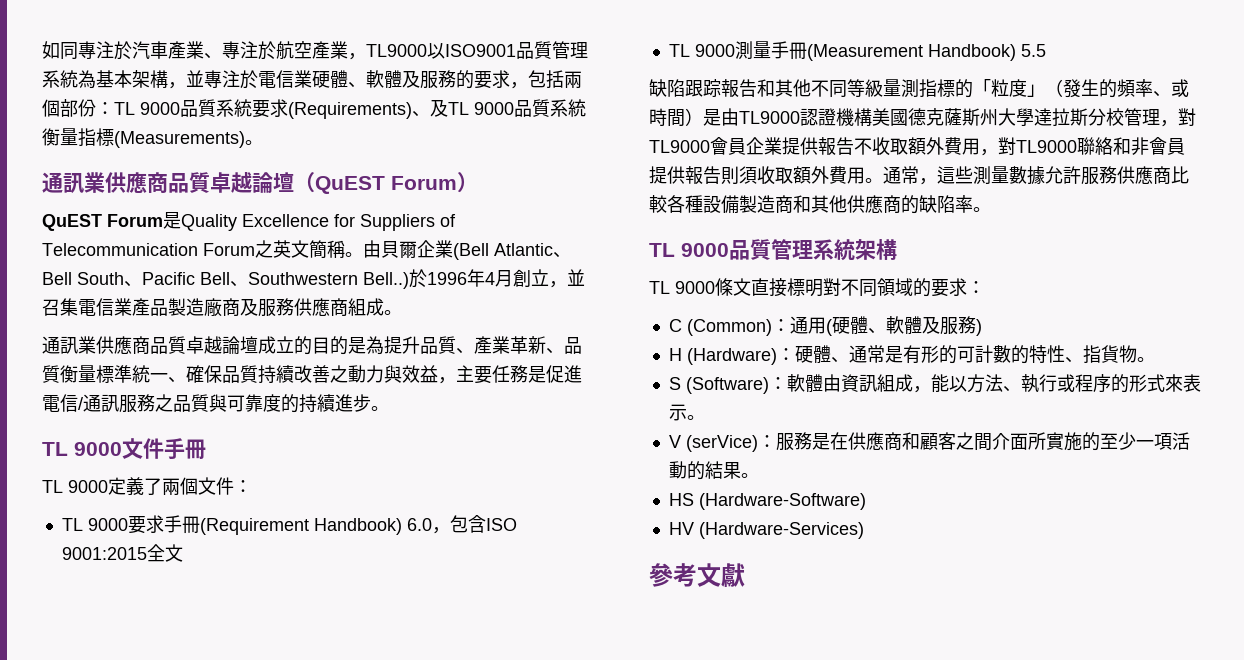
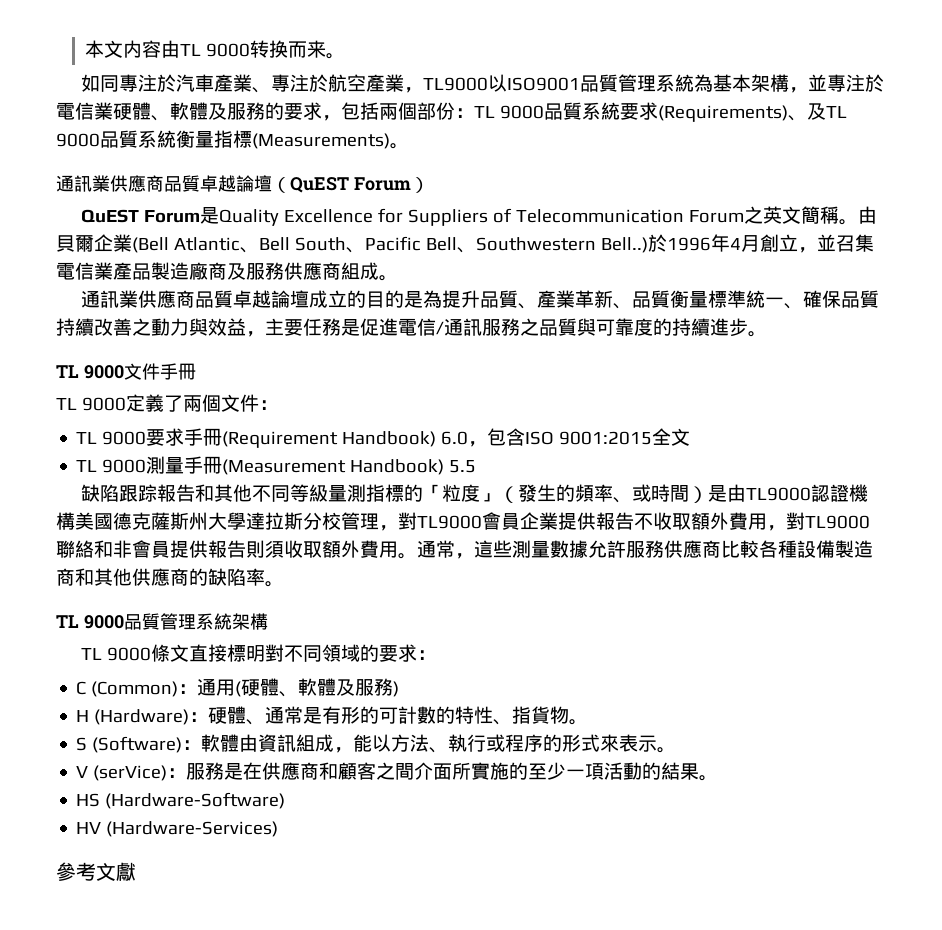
+ 本文内容由TL 9000转换而来。

